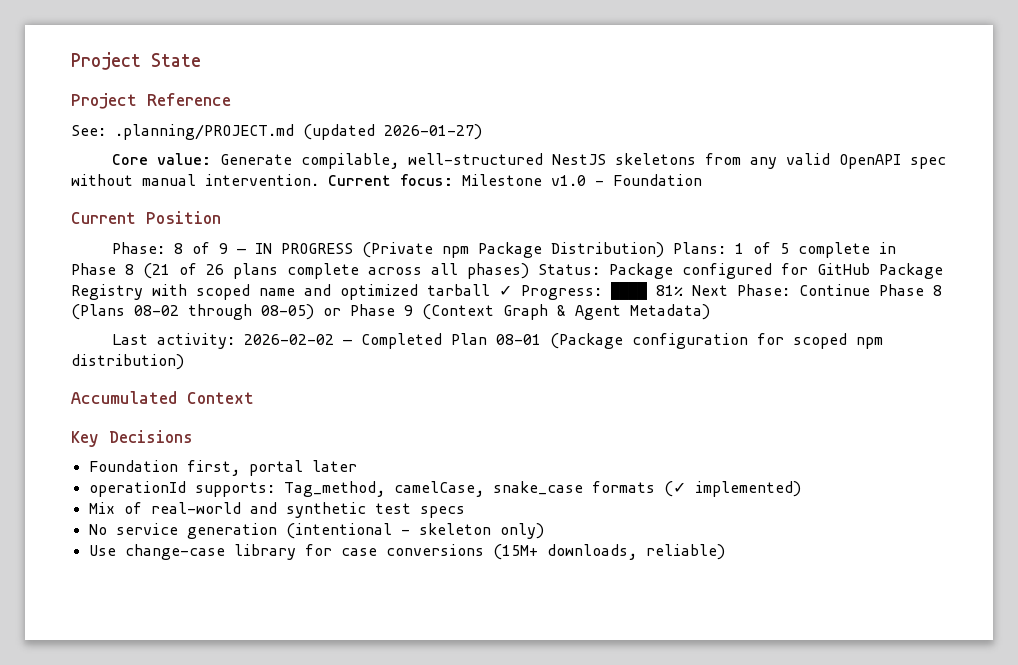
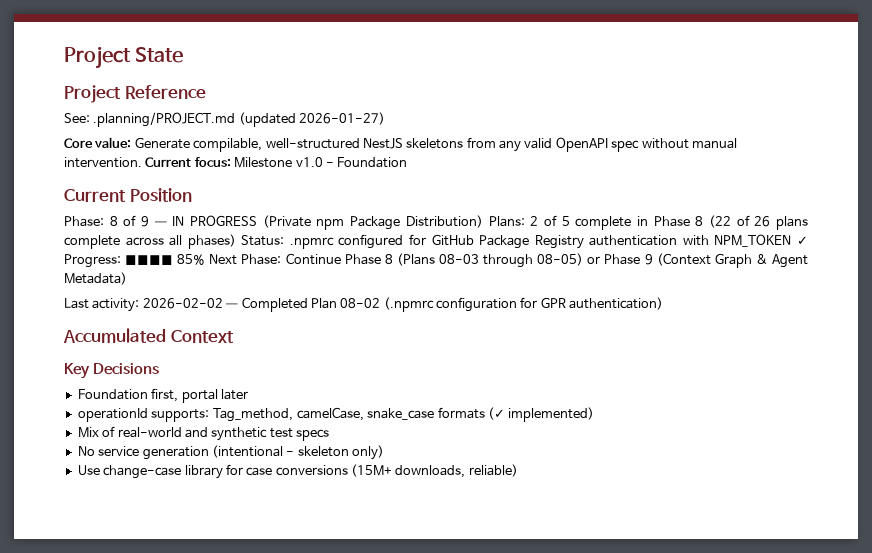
- Phase: 8 of 9 — IN PROGRESS (Private npm Package Distribution) Plans: 1 of 5 complete in Phase 8 (21 of 26 plans complete across all phases) Status: Package configured for GitHub Package Registry with scoped name and optimized tarball ✓ Progress: ████ 81% Next Phase: Continue Phase 8 (Plans 08-02 through 08-05) or Phase 9 (Context Graph & Agent Metadata)
+ Phase: 8 of 9 — IN PROGRESS (Private npm Package Distribution) Plans: 2 of 5 complete in Phase 8 (22 of 26 plans complete across all phases) Status: .npmrc configured for GitHub Package Registry authentication with NPM_TOKEN ✓ Progress: ████ 85% Next Phase: Continue Phase 8 (Plans 08-03 through 08-05) or Phase 9 (Context Graph & Agent Metadata)
- Last activity: 2026-02-02 — Completed Plan 08-01 (Package configuration for scoped npm distribution)
+ Last activity: 2026-02-02 — Completed Plan 08-02 (.npmrc configuration for GPR authentication)

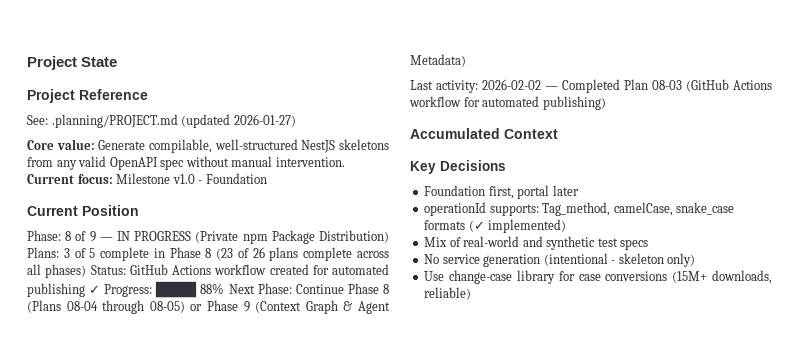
- Phase: 8 of 9 — IN PROGRESS (Private npm Package Distribution) Plans: 2 of 5 complete in Phase 8 (22 of 26 plans complete across all phases) Status: .npmrc configured for GitHub Package Registry authentication with NPM_TOKEN ✓ Progress: ████ 85% Next Phase: Continue Phase 8 (Plans 08-03 through 08-05) or Phase 9 (Context Graph & Agent Metadata)
+ Phase: 8 of 9 — IN PROGRESS (Private npm Package Distribution) Plans: 3 of 5 complete in Phase 8 (23 of 26 plans complete across all phases) Status: GitHub Actions workflow created for automated publishing ✓ Progress: ████ 88% Next Phase: Continue Phase 8 (Plans 08-04 through 08-05) or Phase 9 (Context Graph & Agent Metadata)
- Last activity: 2026-02-02 — Completed Plan 08-02 (.npmrc configuration for GPR authentication)
+ Last activity: 2026-02-02 — Completed Plan 08-03 (GitHub Actions workflow for automated publishing)

